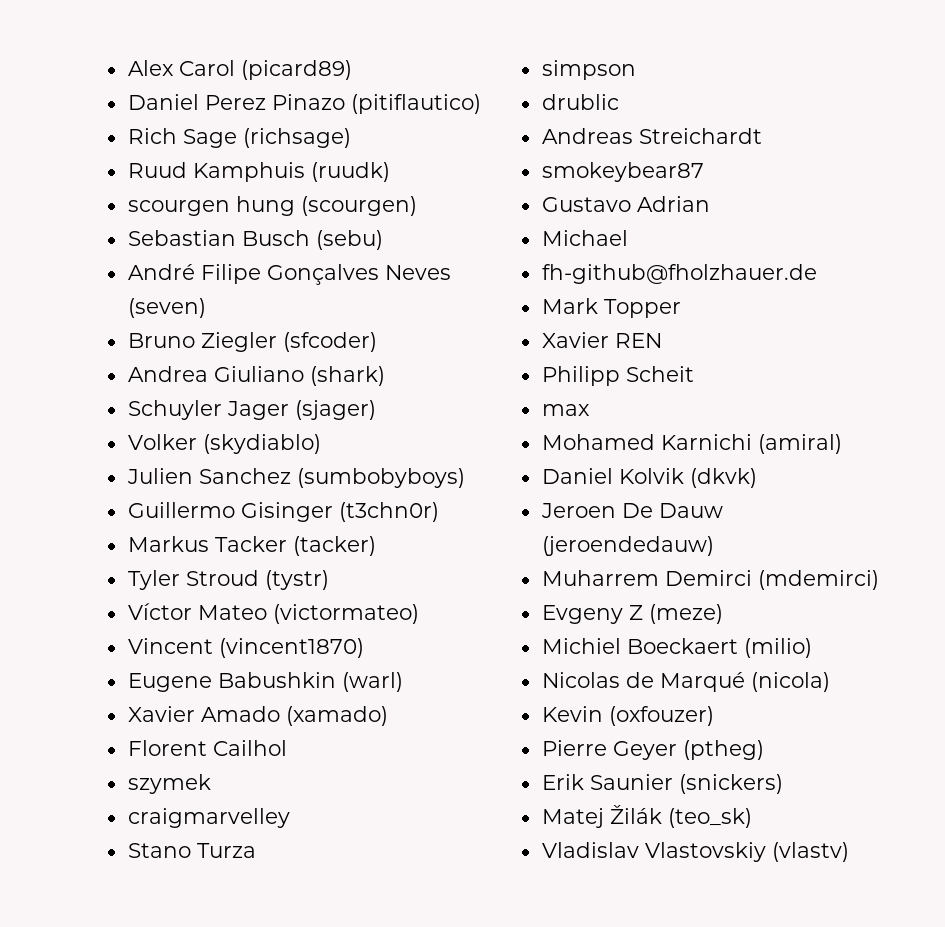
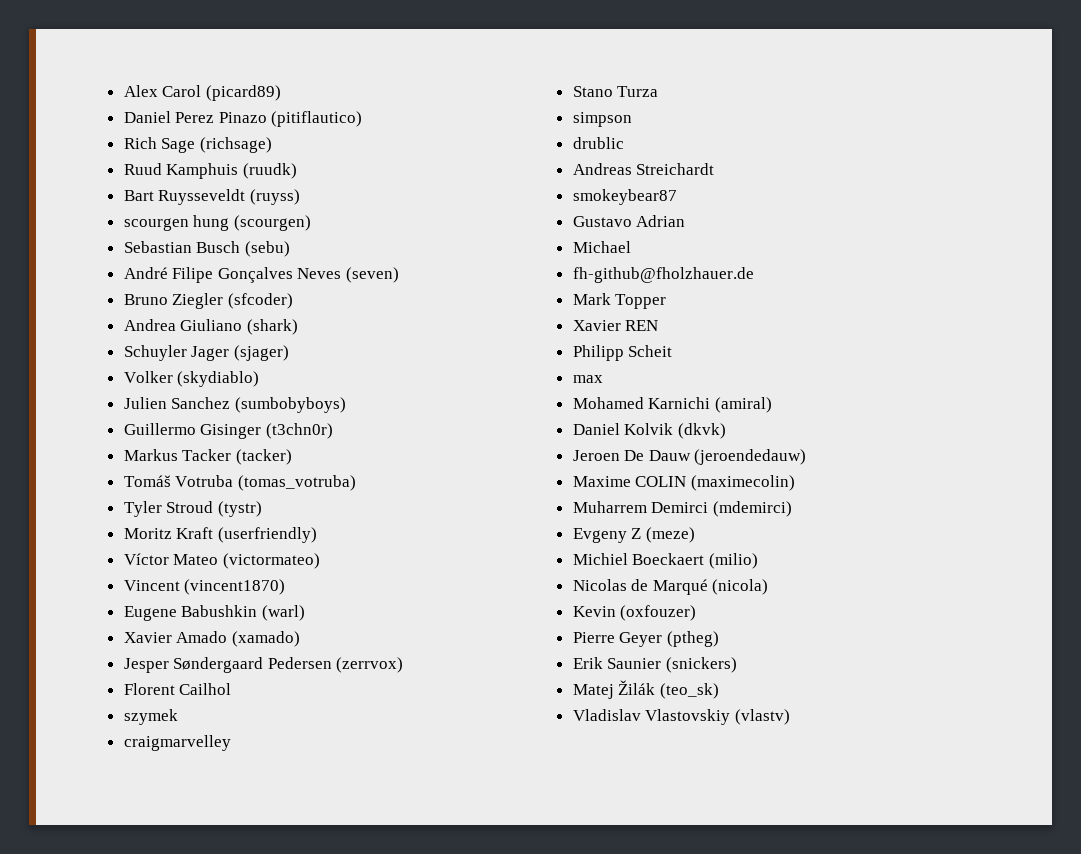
+ Bart Ruysseveldt (ruyss)
+ Tomáš Votruba (tomas_votruba)
+ Moritz Kraft (userfriendly)
+ Jesper Søndergaard Pedersen (zerrvox)
+ Maxime COLIN (maximecolin)

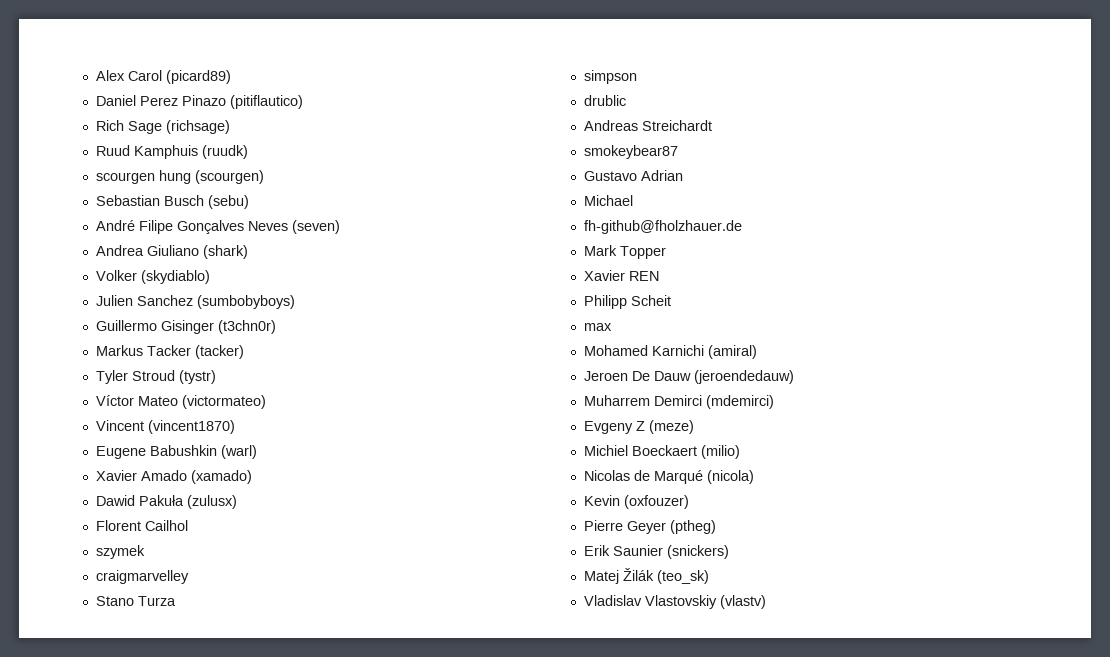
- Bart Ruysseveldt (ruyss)
- Bruno Ziegler (sfcoder)
- Schuyler Jager (sjager)
- Tomáš Votruba (tomas_votruba)
- Moritz Kraft (userfriendly)
- Jesper Søndergaard Pedersen (zerrvox)
+ Dawid Pakuła (zulusx)
- Daniel Kolvik (dkvk)
- Maxime COLIN (maximecolin)

